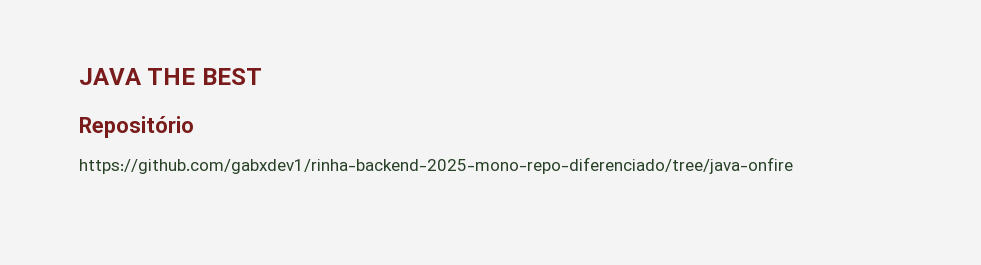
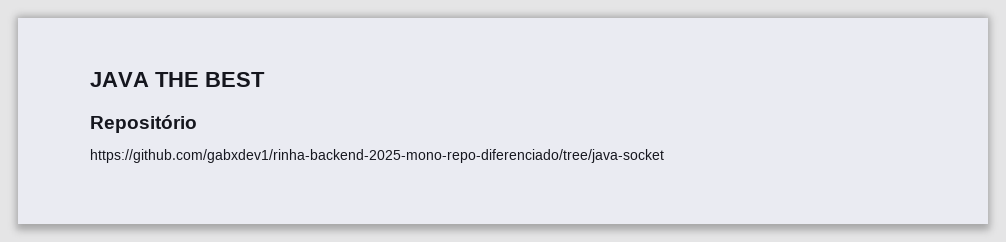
- https://github.com/gabxdev1/rinha-backend-2025-mono-repo-diferenciado/tree/java-onfire
+ https://github.com/gabxdev1/rinha-backend-2025-mono-repo-diferenciado/tree/java-socket

